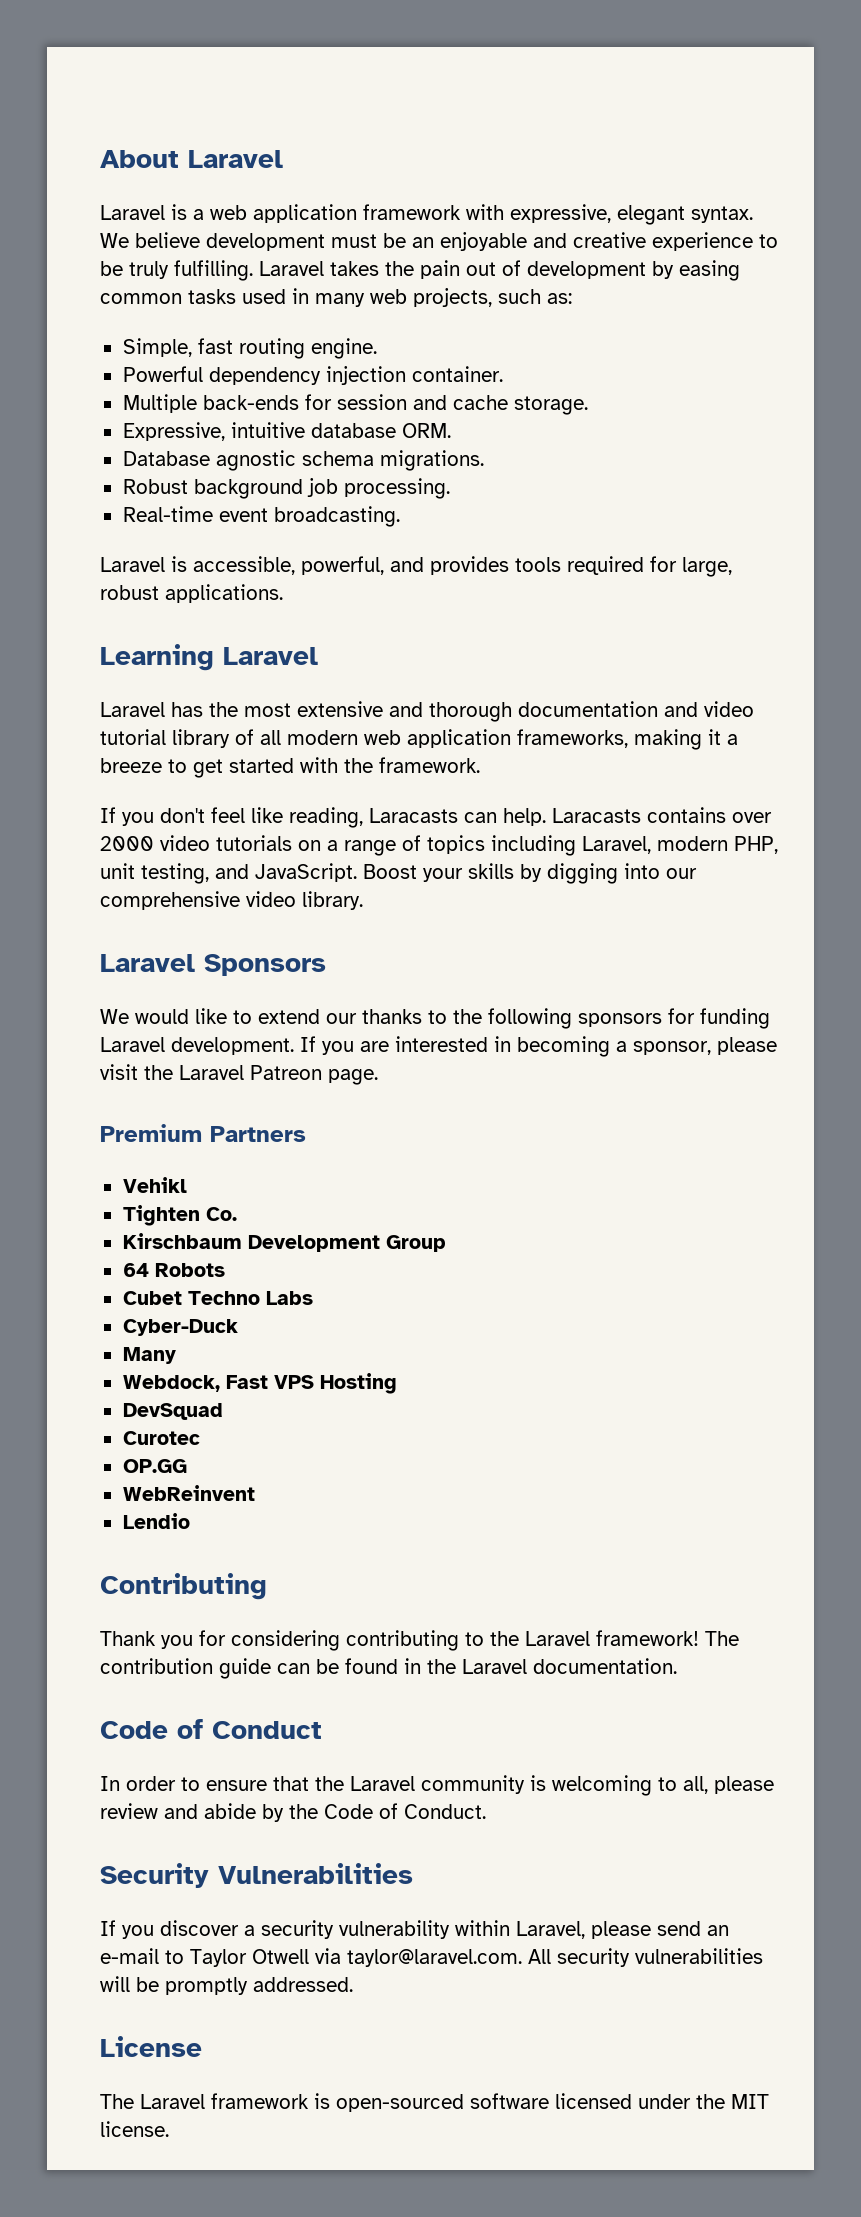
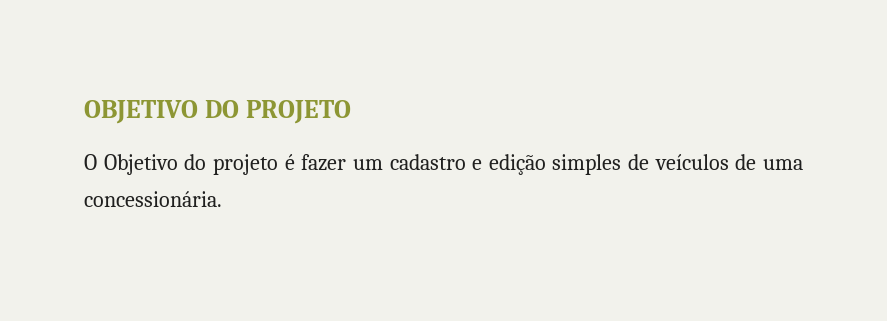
- About Laravel
- Laravel is a web application framework with expressive, elegant syntax. We believe development must be an enjoyable and creative experience to be truly fulfilling. Laravel takes the pain out of development by easing common tasks used in many web projects, such as:
- Simple, fast routing engine.
- Powerful dependency injection container.
- Multiple back-ends for session and cache storage.
- Expressive, intuitive database ORM.
- Database agnostic schema migrations.
- Robust background job processing.
- Real-time event broadcasting.
- Laravel is accessible, powerful, and provides tools required for large, robust applications.
- Learning Laravel
- Laravel has the most extensive and thorough documentation and video tutorial library of all modern web application frameworks, making it a breeze to get started with the framework.
- If you don't feel like reading, Laracasts can help. Laracasts contains over 2000 video tutorials on a range of topics including Laravel, modern PHP, unit testing, and JavaScript. Boost your skills by digging into our comprehensive video library.
- Laravel Sponsors
- We would like to extend our thanks to the following sponsors for funding Laravel development. If you are interested in becoming a sponsor, please visit the Laravel Patreon page.
- Premium Partners
- Vehikl
- Tighten Co.
- Kirschbaum Development Group
- 64 Robots
- Cubet Techno Labs
- Cyber-Duck
- Many
- Webdock, Fast VPS Hosting
- DevSquad
- Curotec
- OP.GG
- WebReinvent
- Lendio
- Contributing
- Thank you for considering contributing to the Laravel framework! The contribution guide can be found in the Laravel documentation.
- Code of Conduct
- In order to ensure that the Laravel community is welcoming to all, please review and abide by the Code of Conduct.
- Security Vulnerabilities
- If you discover a security vulnerability within Laravel, please send an e-mail to Taylor Otwell via taylor@laravel.com. All security vulnerabilities will be promptly addressed.
- License
- The Laravel framework is open-sourced software licensed under the MIT license.
+ OBJETIVO DO PROJETO
+ O Objetivo do projeto é fazer um cadastro e edição simples de veículos de uma concessionária.

